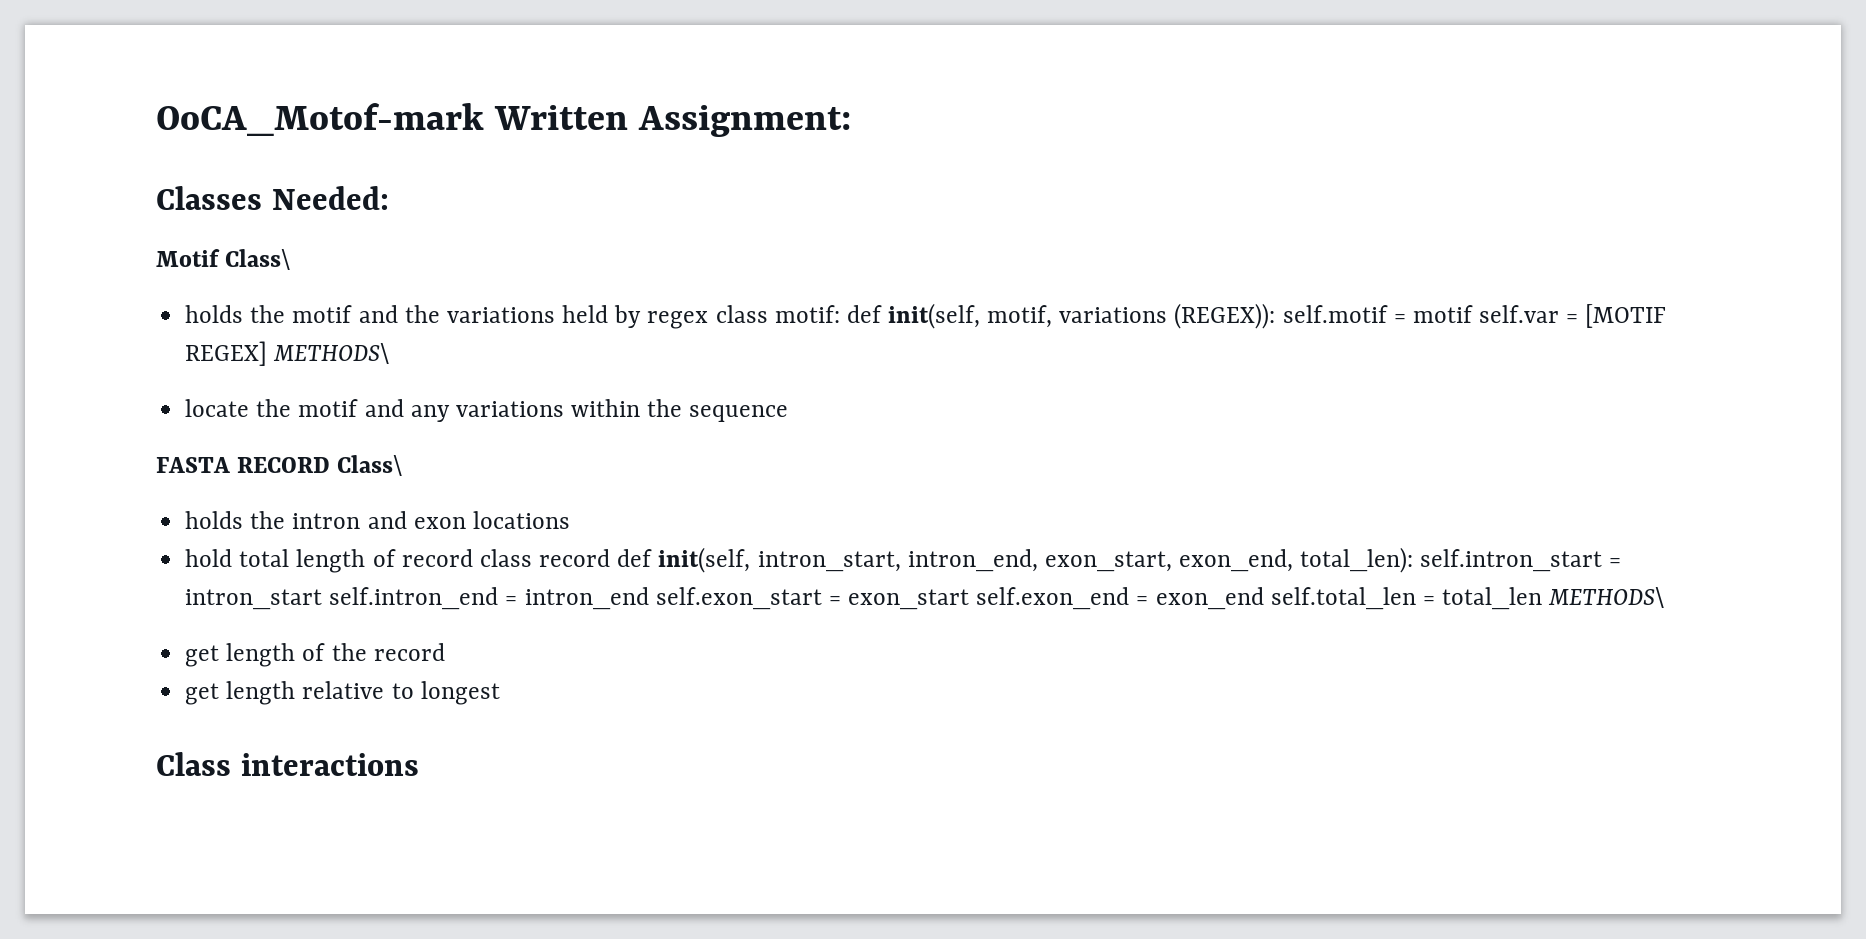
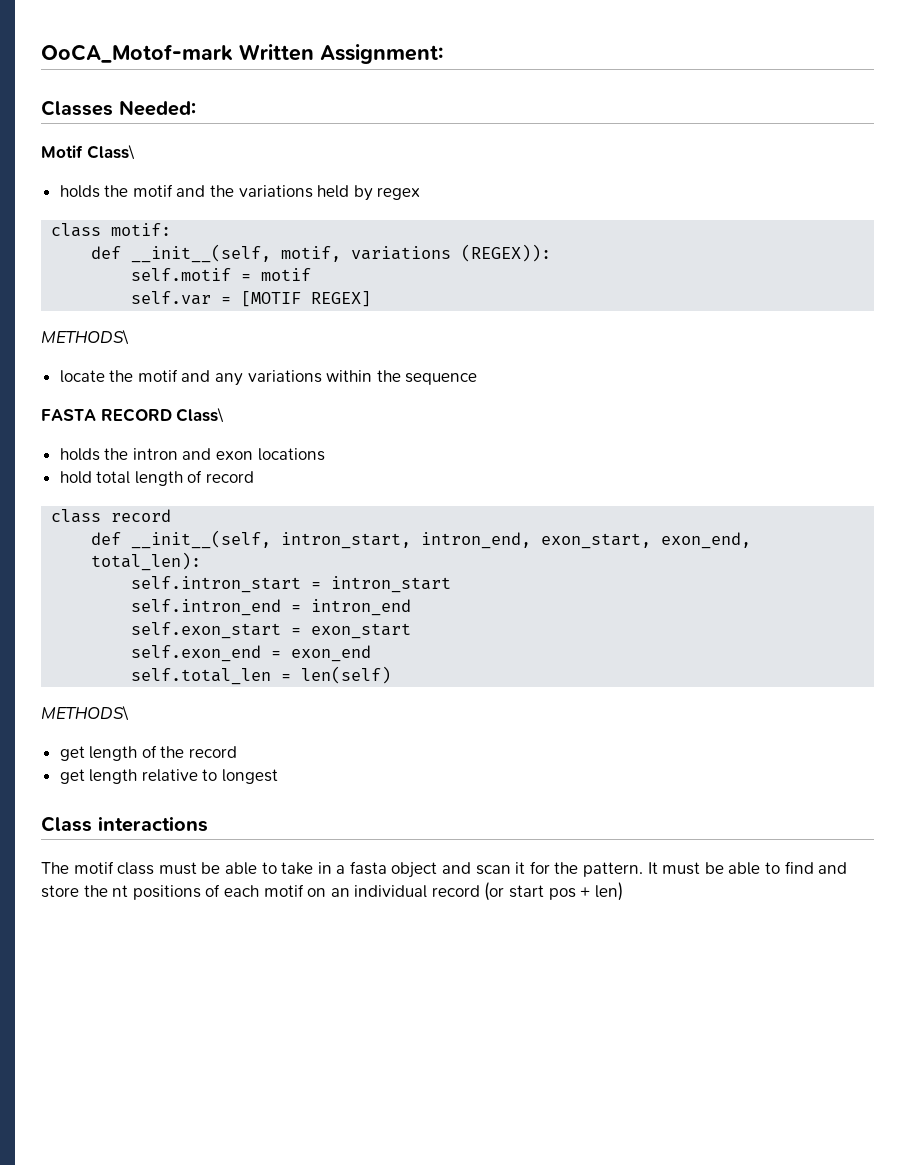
- holds the motif and the variations held by regex class motif: def init(self, motif, variations (REGEX)): self.motif = motif self.var = [MOTIF REGEX] METHODS\
+ holds the motif and the variations held by regex
+ class motif:
+ def __init__(self, motif, variations (REGEX)):
+ self.motif = motif
+ self.var = [MOTIF REGEX]
+ METHODS\
- hold total length of record class record def init(self, intron_start, intron_end, exon_start, exon_end, total_len): self.intron_start = intron_start self.intron_end = intron_end self.exon_start = exon_start self.exon_end = exon_end self.total_len = total_len METHODS\
+ hold total length of record
+ class record
+ def __init__(self, intron_start, intron_end, exon_start, exon_end, total_len):
+ self.intron_start = intron_start
+ self.intron_end = intron_end
+ self.exon_start = exon_start
+ self.exon_end = exon_end
+ self.total_len = len(self)
+ METHODS\
+ The motif class must be able to take in a fasta object and scan it for the pattern. It must be able to find and store the nt positions of each motif on an individual record (or start pos + len)

